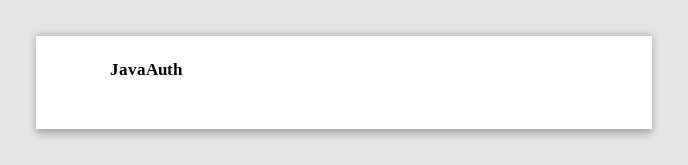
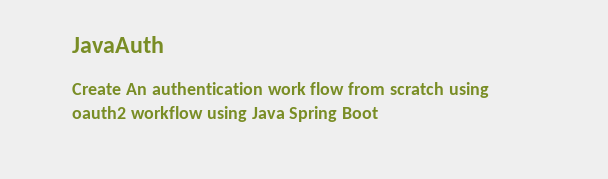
+ Create An authentication work flow from scratch using oauth2 workflow using Java Spring Boot

